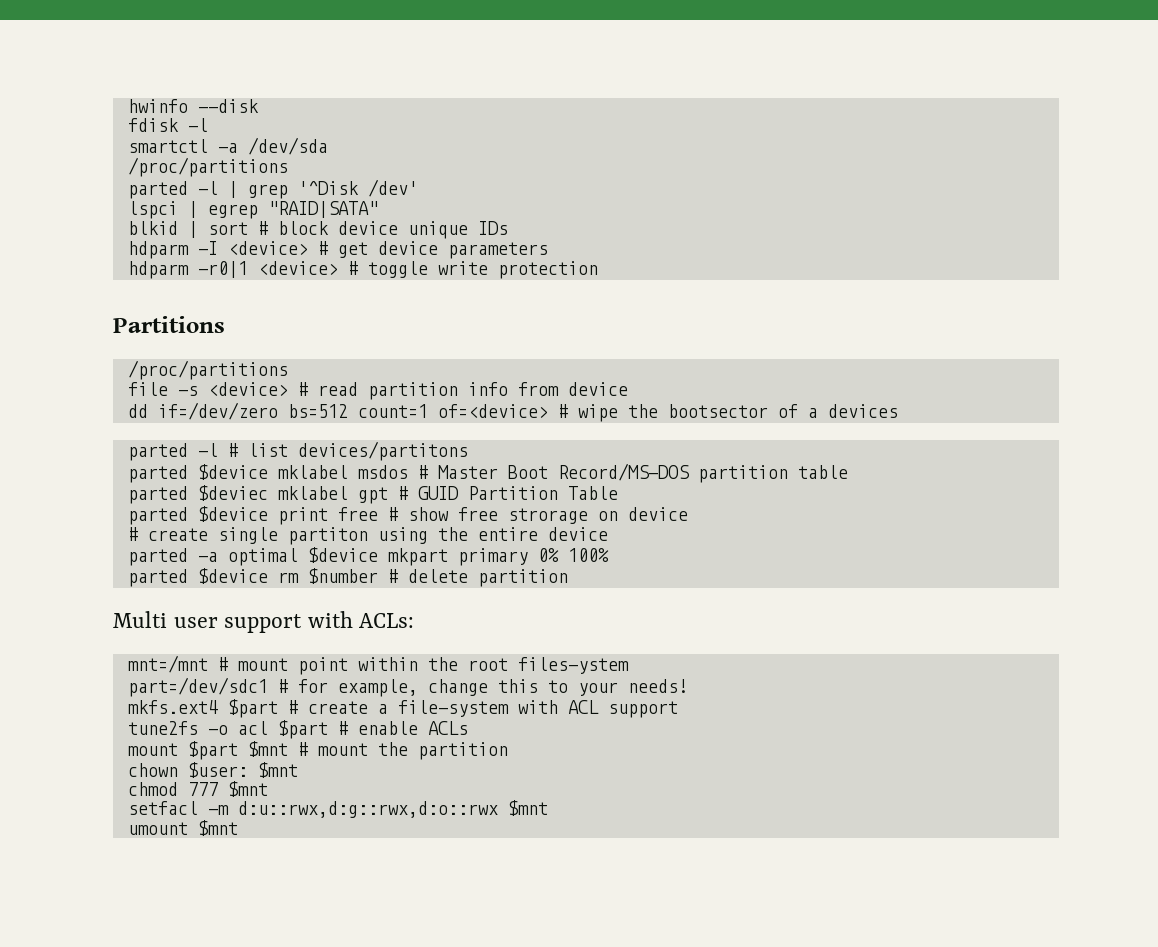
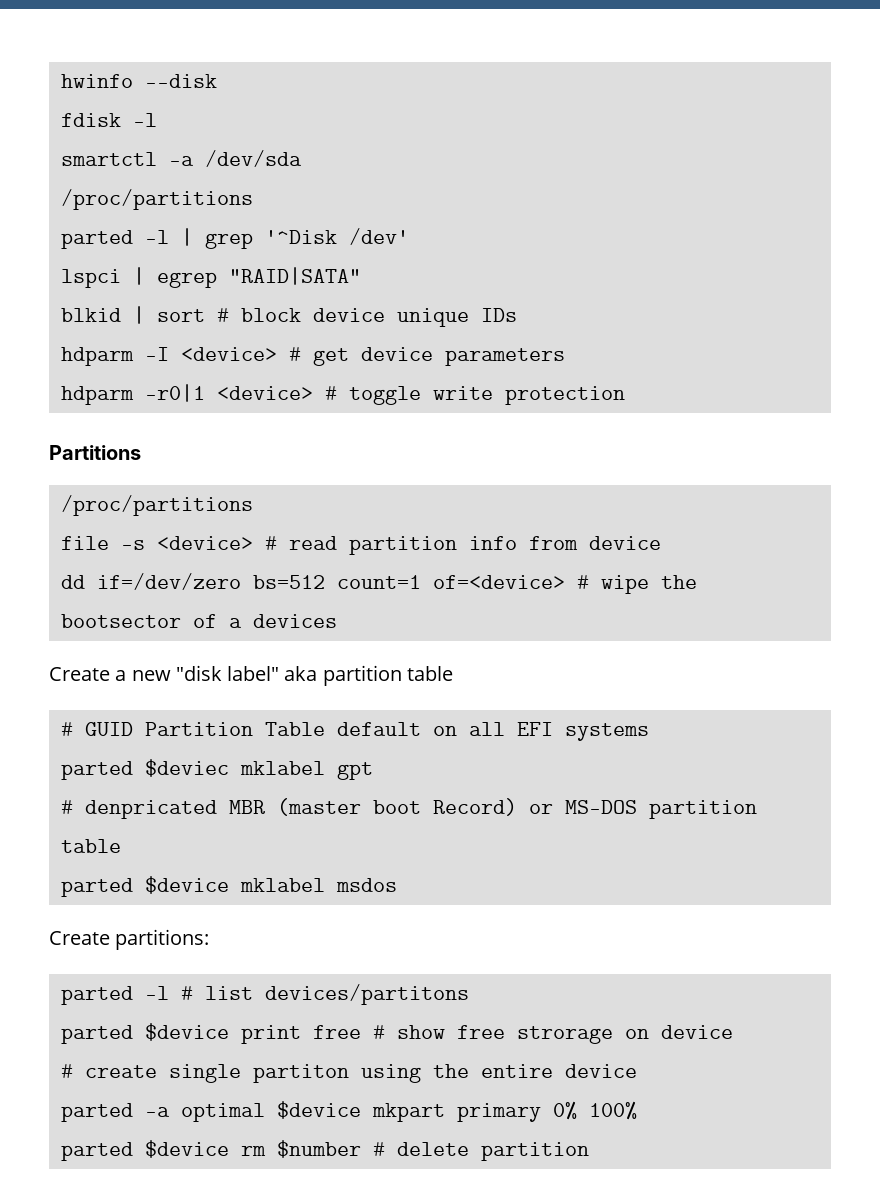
+ Create a new "disk label" aka partition table
+ # GUID Partition Table default on all EFI systems
+ parted $deviec mklabel gpt
+ # denpricated MBR (master boot Record) or MS-DOS partition table
+ parted $device mklabel msdos
+ Create partitions:
- parted $device mklabel msdos # Master Boot Record/MS-DOS partition table
- parted $deviec mklabel gpt # GUID Partition Table
- Multi user support with ACLs:
- mnt=/mnt # mount point within the root files-ystem
- part=/dev/sdc1 # for example, change this to your needs!
- mkfs.ext4 $part # create a file-system with ACL support
- tune2fs -o acl $part # enable ACLs
- mount $part $mnt # mount the partition
- chown $user: $mnt
- chmod 777 $mnt
- setfacl -m d:u::rwx,d:g::rwx,d:o::rwx $mnt
- umount $mnt

